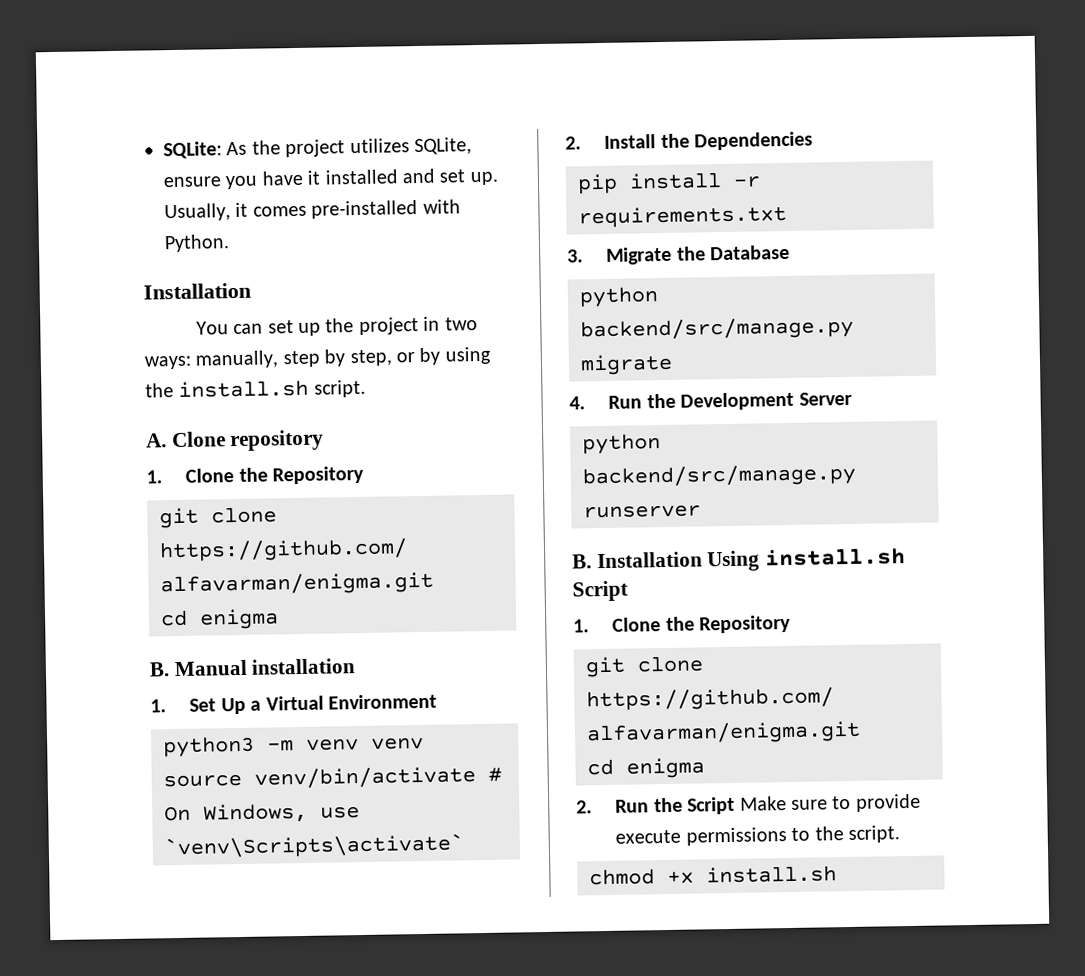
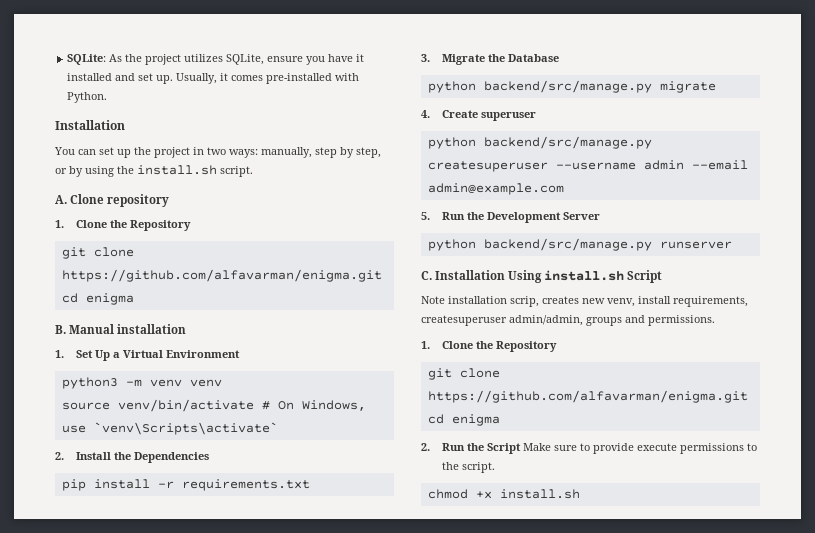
- 4. Run the Development Server
+ 4. Create superuser
+ python backend/src/manage.py createsuperuser --username admin --email admin@example.com
+ 5. Run the Development Server
- B. Installation Using install.sh Script
+ C. Installation Using install.sh Script
+ Note installation scrip, creates new venv, install requirements, createsuperuser admin/admin, groups and permissions.

